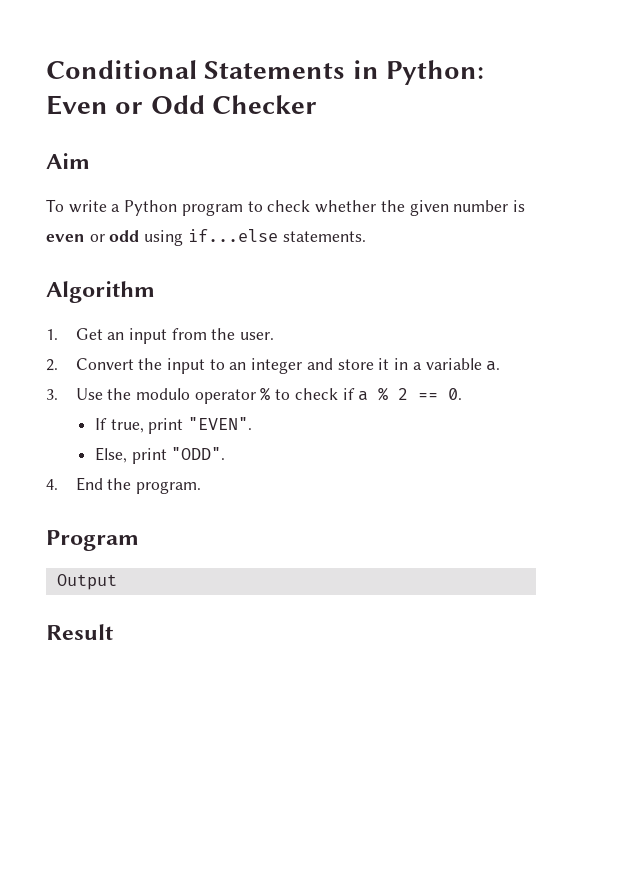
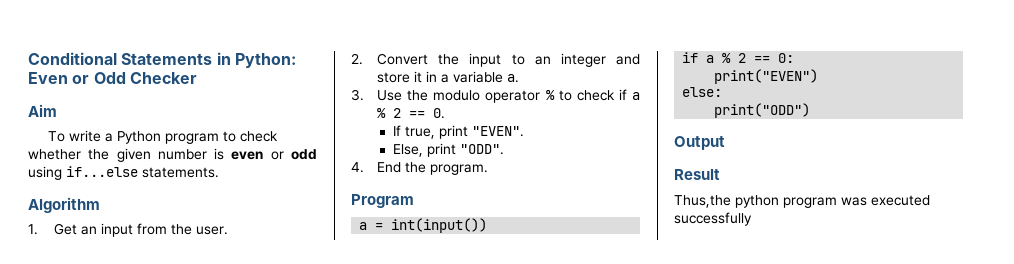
+ a = int(input())
+ if a % 2 == 0:
+ print("EVEN")
+ else:
+ print("ODD")
  Output
  Result
+ Thus,the python program was executed successfully

